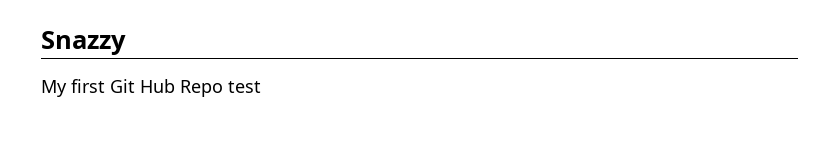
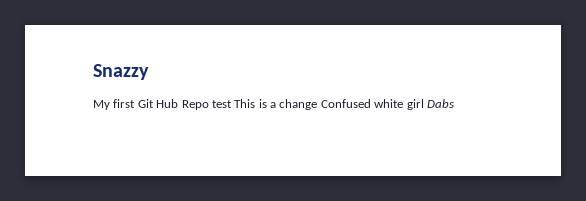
- My first Git Hub Repo test
+ My first Git Hub Repo test This is a change Confused white girl Dabs

